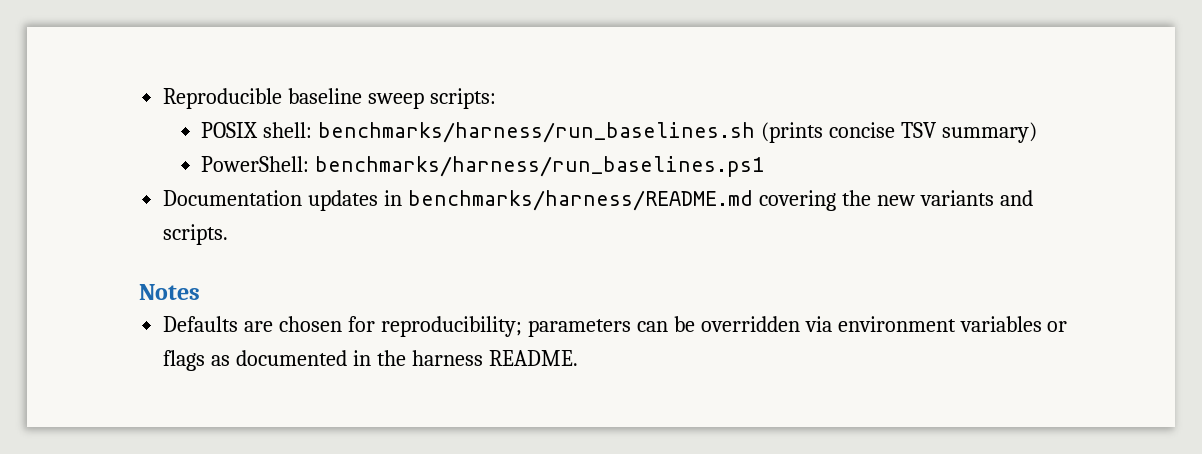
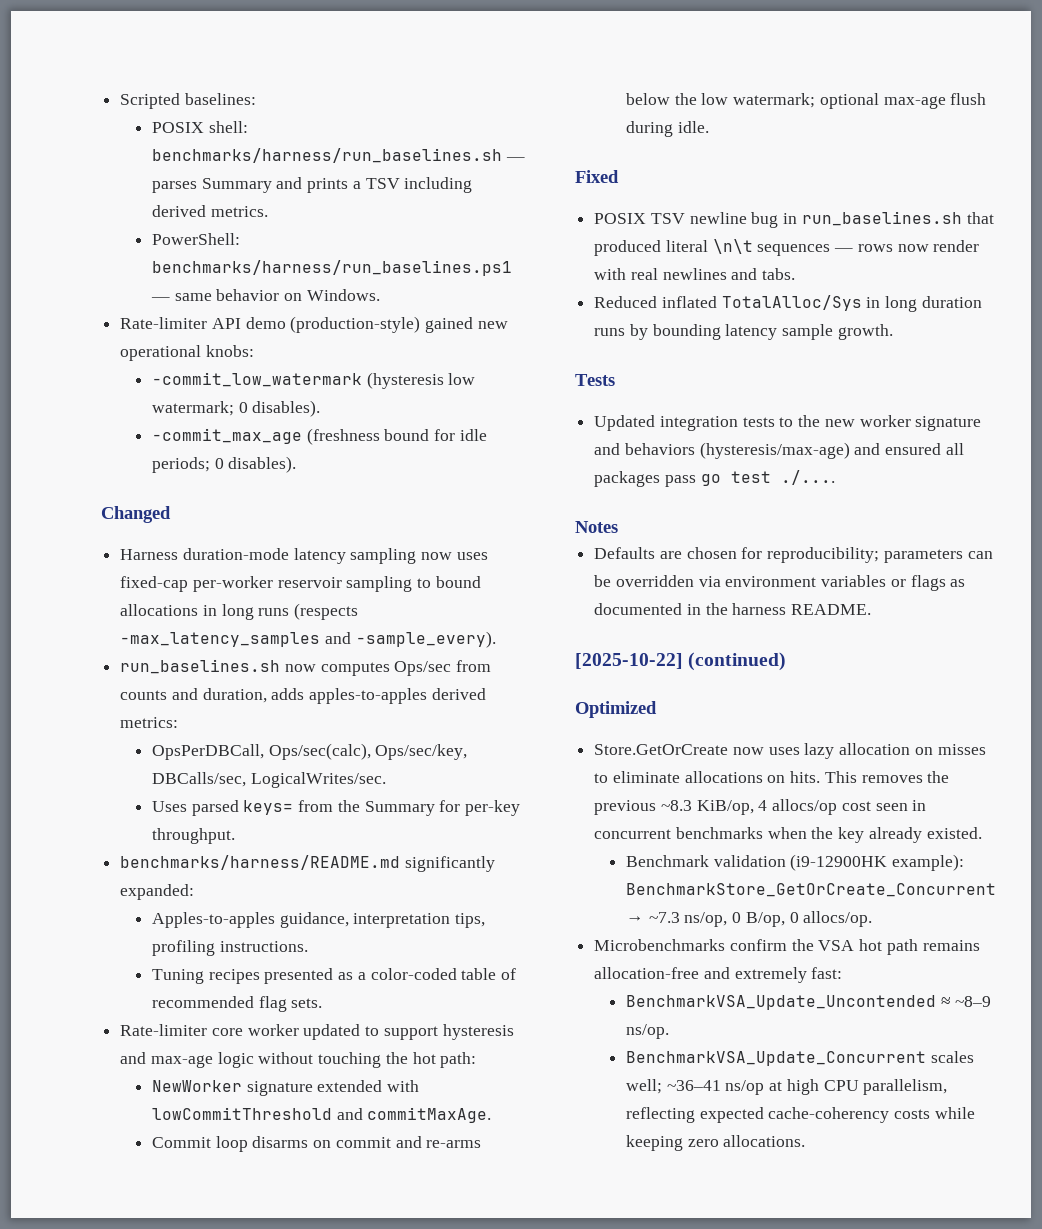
- Reproducible baseline sweep scripts:
+ Scripted baselines:
- POSIX shell: benchmarks/harness/run_baselines.sh (prints concise TSV summary)
- PowerShell: benchmarks/harness/run_baselines.ps1
- Documentation updates in benchmarks/harness/README.md covering the new variants and scripts.
+ POSIX shell: benchmarks/harness/run_baselines.sh — parses Summary and prints a TSV including derived metrics.
+ PowerShell: benchmarks/harness/run_baselines.ps1 — same behavior on Windows.
+ Rate‑limiter API demo (production‑style) gained new operational knobs:
+ -commit_low_watermark (hysteresis low watermark; 0 disables).
+ -commit_max_age (freshness bound for idle periods; 0 disables).
+ Changed
+ Harness duration‑mode latency sampling now uses fixed‑cap per‑worker reservoir sampling to bound allocations in long runs (respects -max_latency_samples and -sample_every).
+ run_baselines.sh now computes Ops/sec from counts and duration, adds apples‑to‑apples derived metrics:
+ OpsPerDBCall, Ops/sec(calc), Ops/sec/key, DBCalls/sec, LogicalWrites/sec.
+ Uses parsed keys= from the Summary for per‑key throughput.
+ benchmarks/harness/README.md significantly expanded:
+ Apples‑to‑apples guidance, interpretation tips, profiling instructions.
+ Tuning recipes presented as a color‑coded table of recommended flag sets.
+ Rate‑limiter core worker updated to support hysteresis and max‑age logic without touching the hot path:
+ NewWorker signature extended with lowCommitThreshold and commitMaxAge.
+ Commit loop disarms on commit and re‑arms below the low watermark; optional max‑age flush during idle.
+ Fixed
+ POSIX TSV newline bug in run_baselines.sh that produced literal \n\t sequences — rows now render with real newlines and tabs.
+ Reduced inflated TotalAlloc/Sys in long duration runs by bounding latency sample growth.
+ Tests
+ Updated integration tests to the new worker signature and behaviors (hysteresis/max‑age) and ensured all packages pass go test ./....
+ [2025-10-22] (continued)
+ Optimized
+ Store.GetOrCreate now uses lazy allocation on misses to eliminate allocations on hits. This removes the previous ~8.3 KiB/op, 4 allocs/op cost seen in concurrent benchmarks when the key already existed.
+ Benchmark validation (i9-12900HK example): BenchmarkStore_GetOrCreate_Concurrent → ~7.3 ns/op, 0 B/op, 0 allocs/op.
+ Microbenchmarks confirm the VSA hot path remains allocation‑free and extremely fast:
+ BenchmarkVSA_Update_Uncontended ≈ ~8–9 ns/op.
+ BenchmarkVSA_Update_Concurrent scales well; ~36–41 ns/op at high CPU parallelism, reflecting expected cache‑coherency costs while keeping zero allocations.

